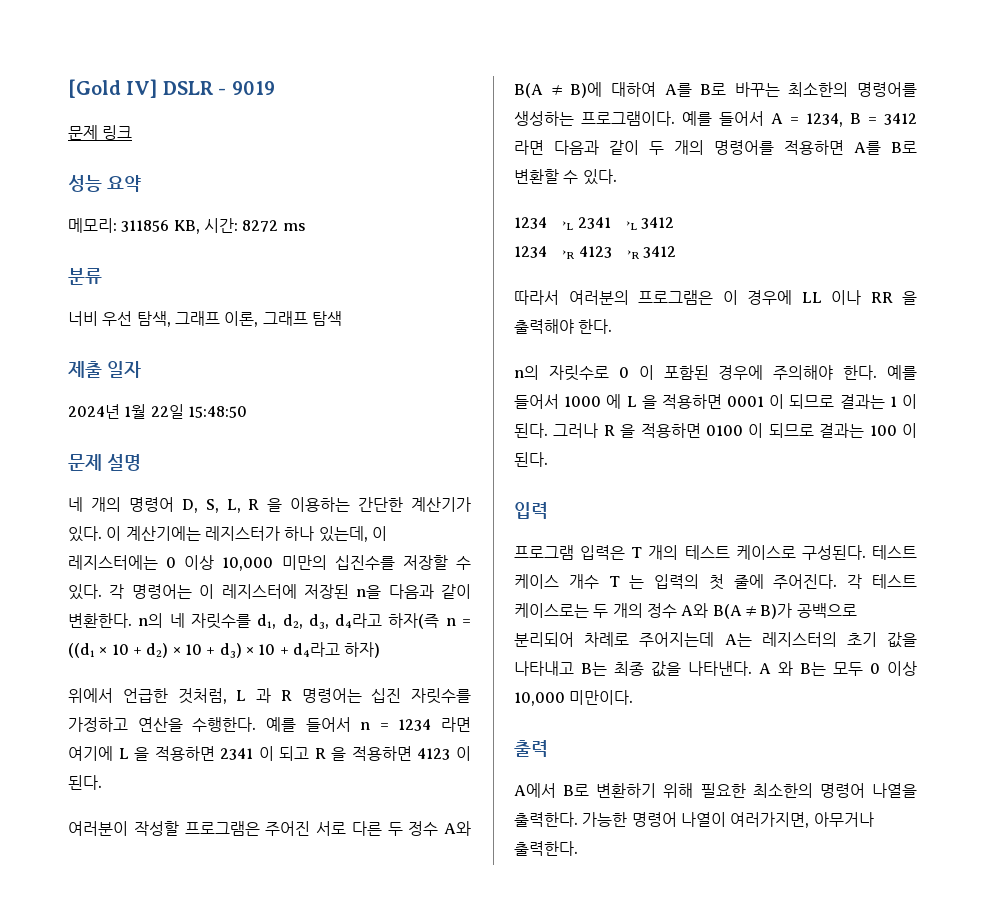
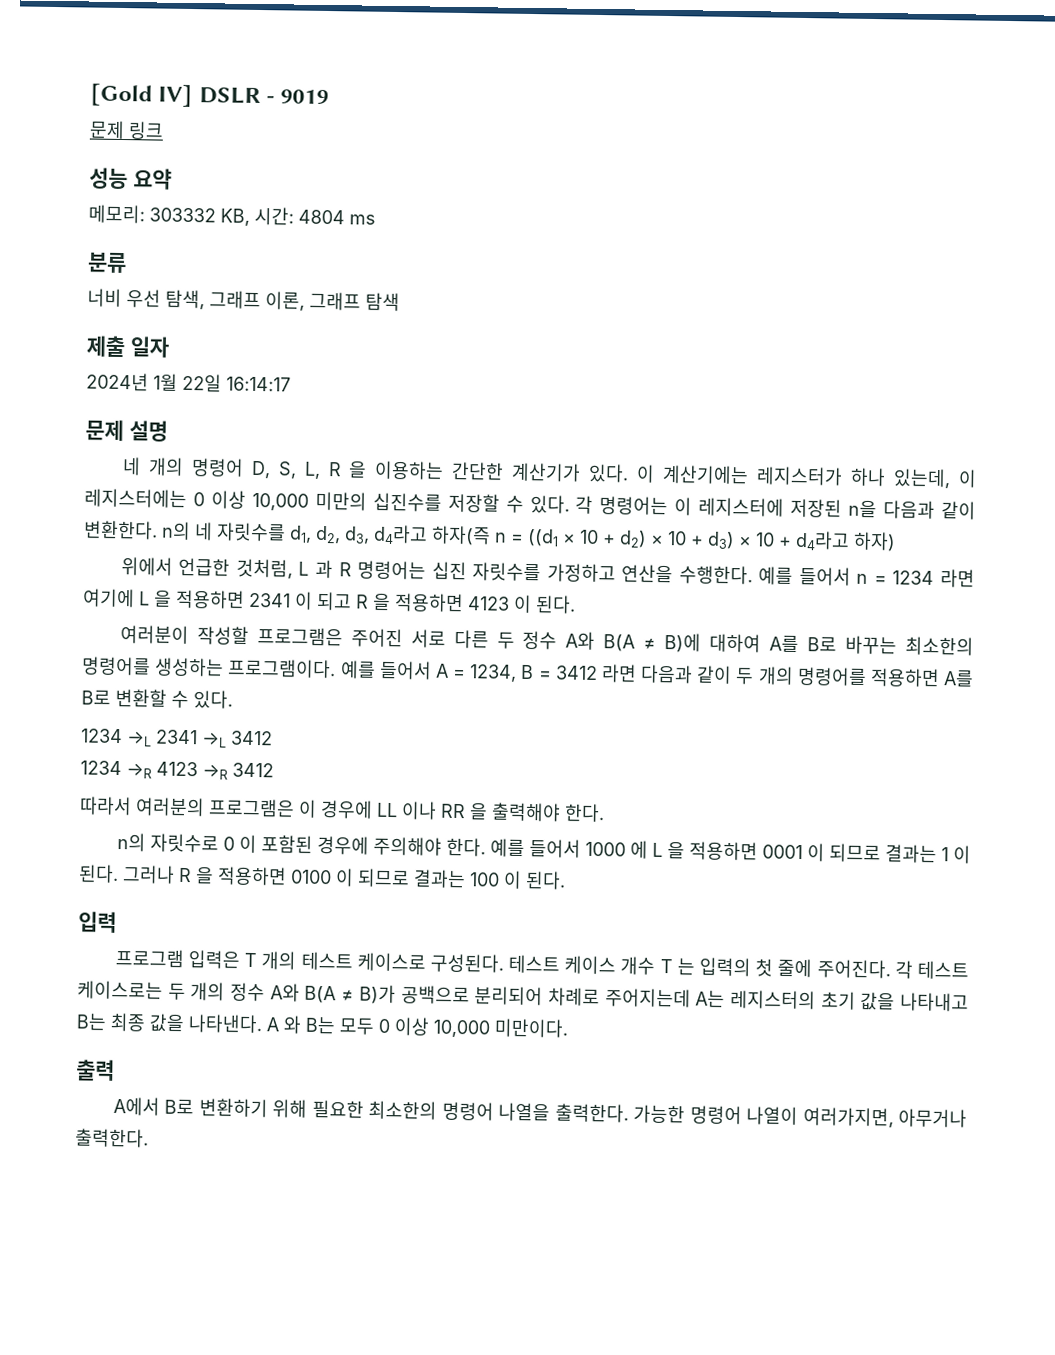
- 메모리: 311856 KB, 시간: 8272 ms
+ 메모리: 303332 KB, 시간: 4804 ms
- 2024년 1월 22일 15:48:50
+ 2024년 1월 22일 16:14:17

